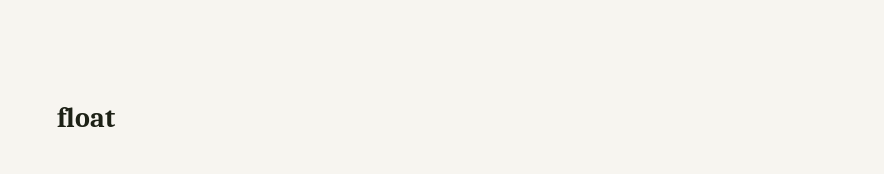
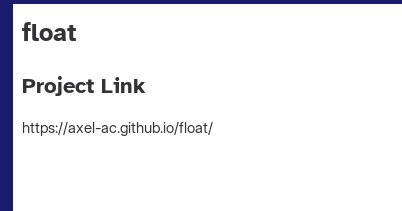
+ Project Link
+ https://axel-ac.github.io/float/

